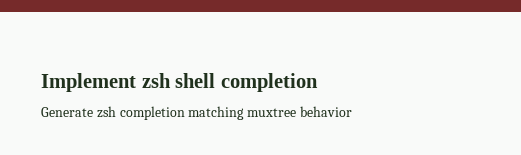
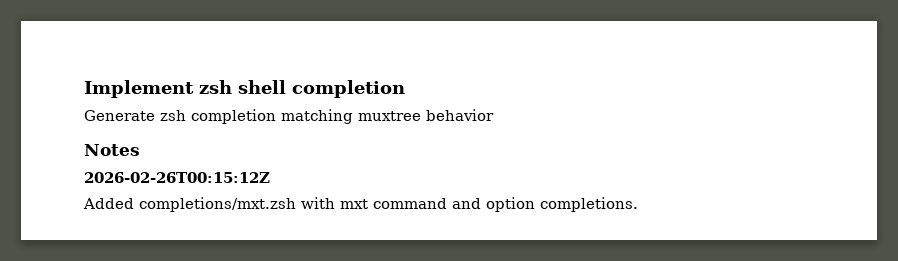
+ Notes
+ 2026-02-26T00:15:12Z
+ Added completions/mxt.zsh with mxt command and option completions.

